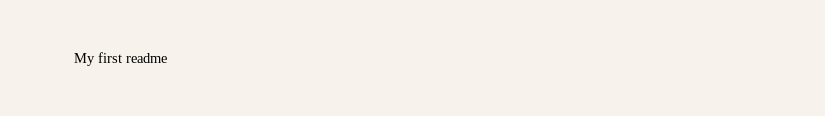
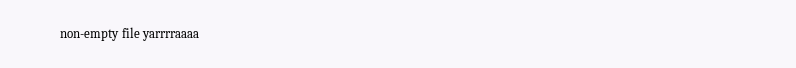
- My first readme
+ non-empty file yarrrraaaa

